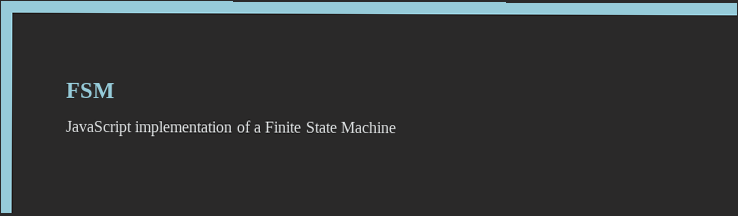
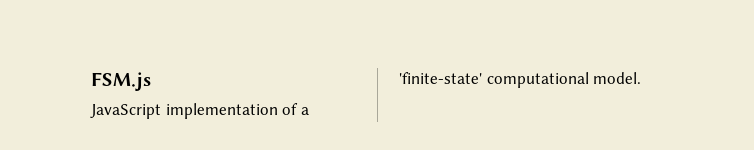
- FSM
+ FSM.js
- JavaScript implementation of a Finite State Machine
+ JavaScript implementation of a 'finite-state' computational model.

